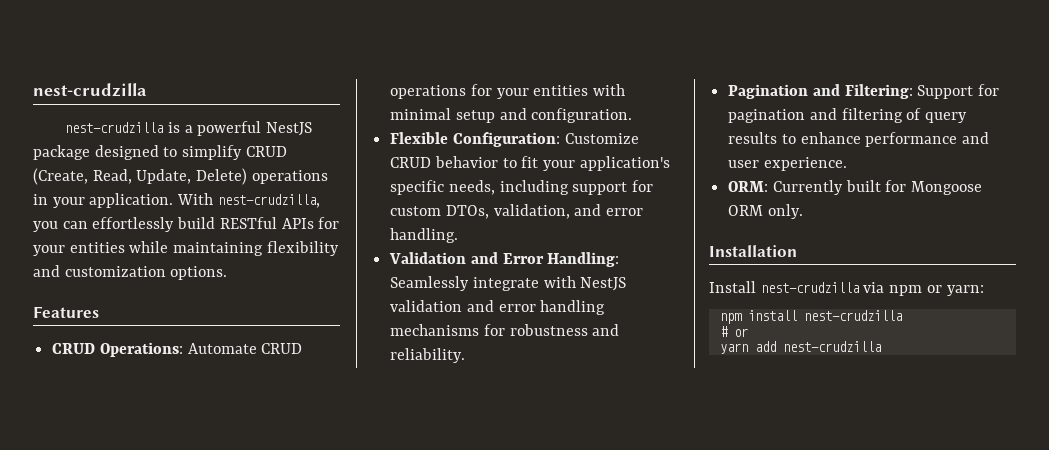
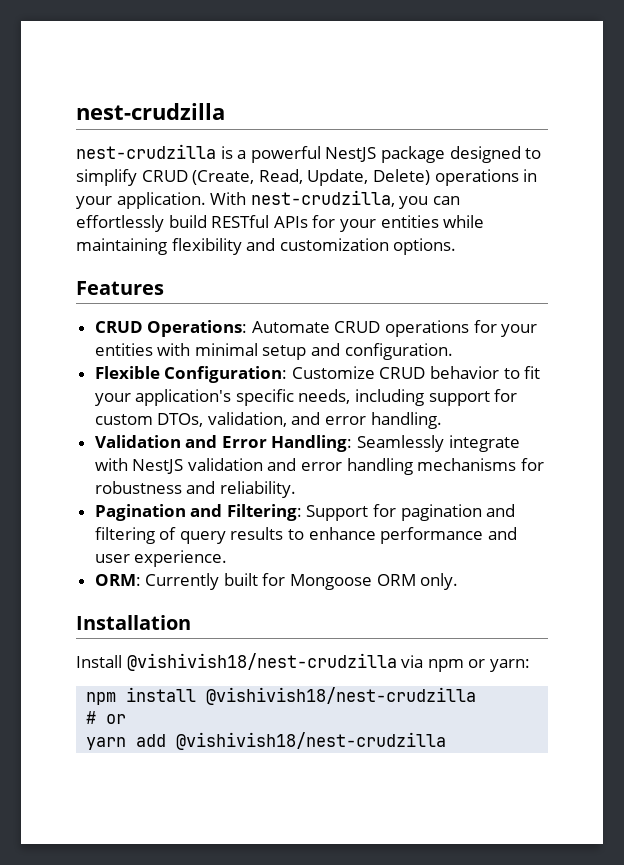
- Install nest-crudzilla via npm or yarn:
+ Install @vishivish18/nest-crudzilla via npm or yarn:
- npm install nest-crudzilla
+ npm install @vishivish18/nest-crudzilla
- yarn add nest-crudzilla
+ yarn add @vishivish18/nest-crudzilla

